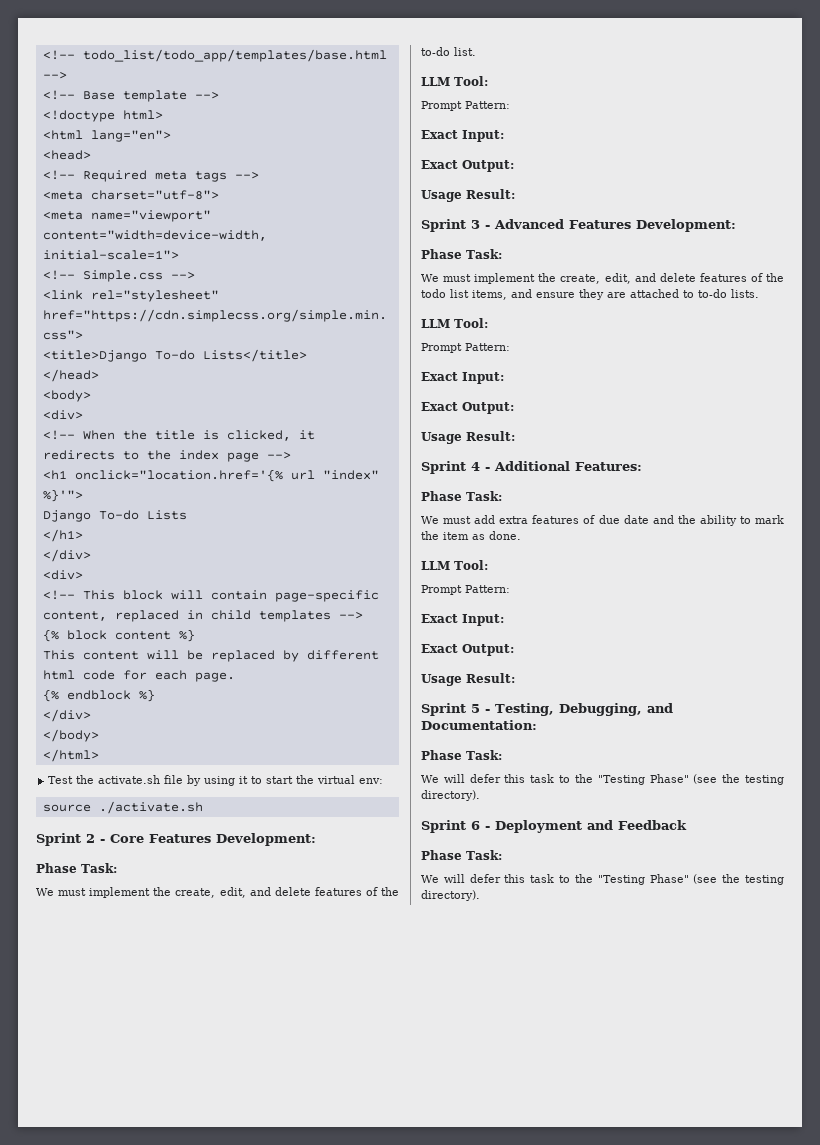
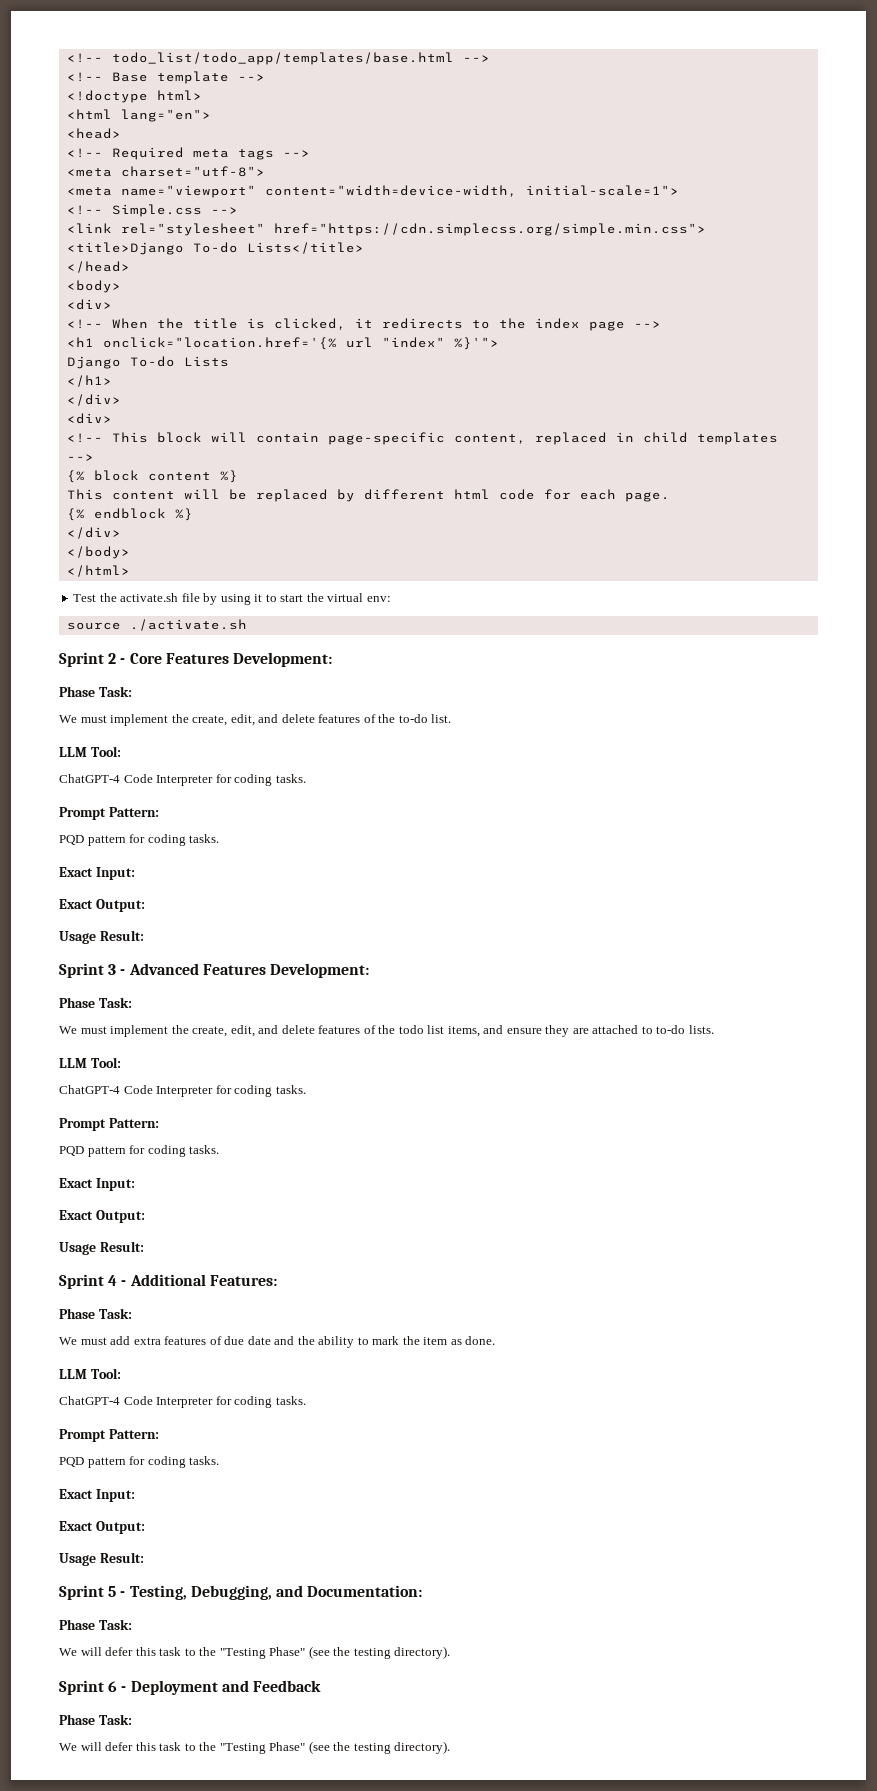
  We must implement the create, edit, and delete features of the to-do list.
  LLM Tool:
+ ChatGPT-4 Code Interpreter for coding tasks.
  Prompt Pattern:
+ PQD pattern for coding tasks.
  We must implement the create, edit, and delete features of the todo list items, and ensure they are attached to to-do lists.
  LLM Tool:
+ ChatGPT-4 Code Interpreter for coding tasks.
  Prompt Pattern:
+ PQD pattern for coding tasks.
  We must add extra features of due date and the ability to mark the item as done.
  LLM Tool:
+ ChatGPT-4 Code Interpreter for coding tasks.
  Prompt Pattern:
+ PQD pattern for coding tasks.

